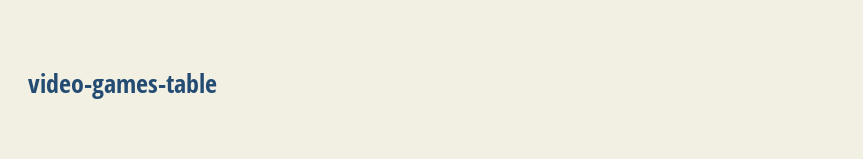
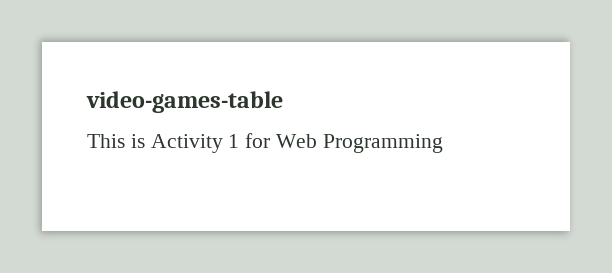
+ This is Activity 1 for Web Programming

